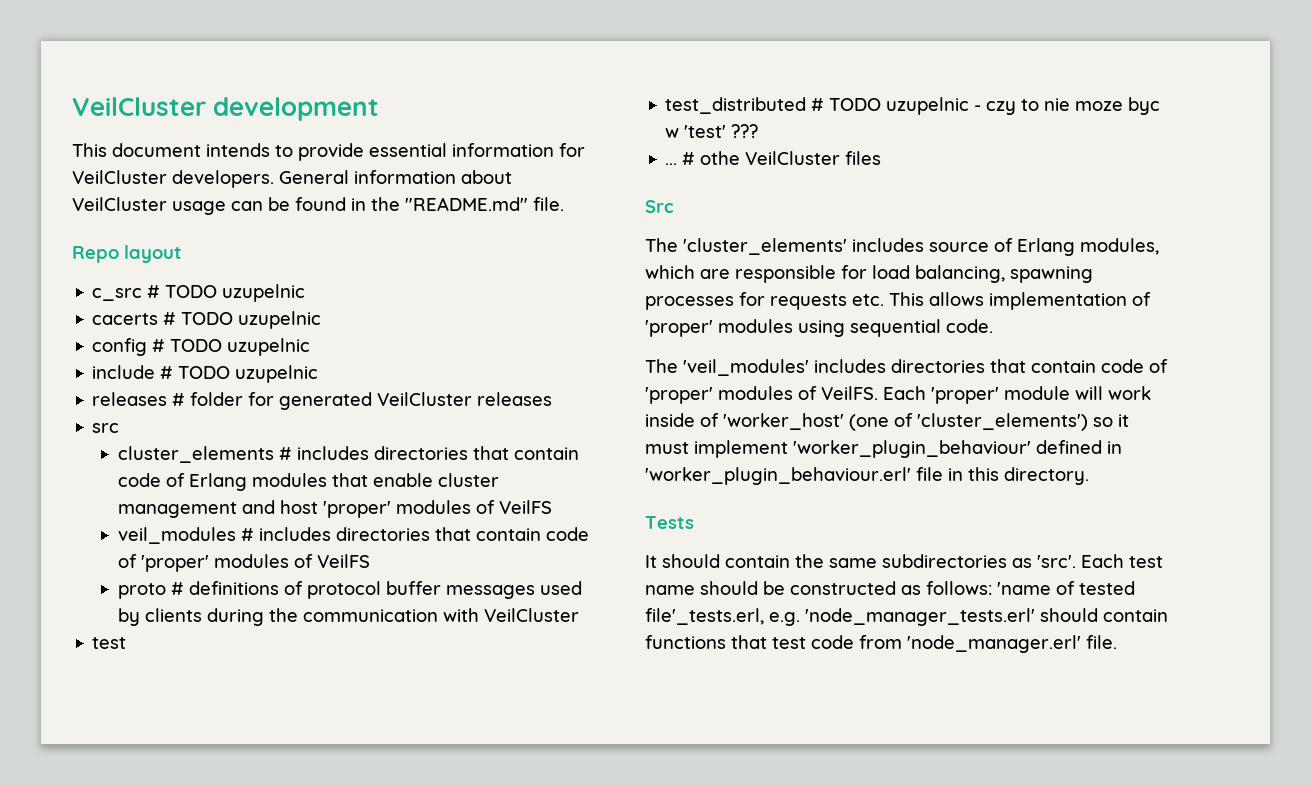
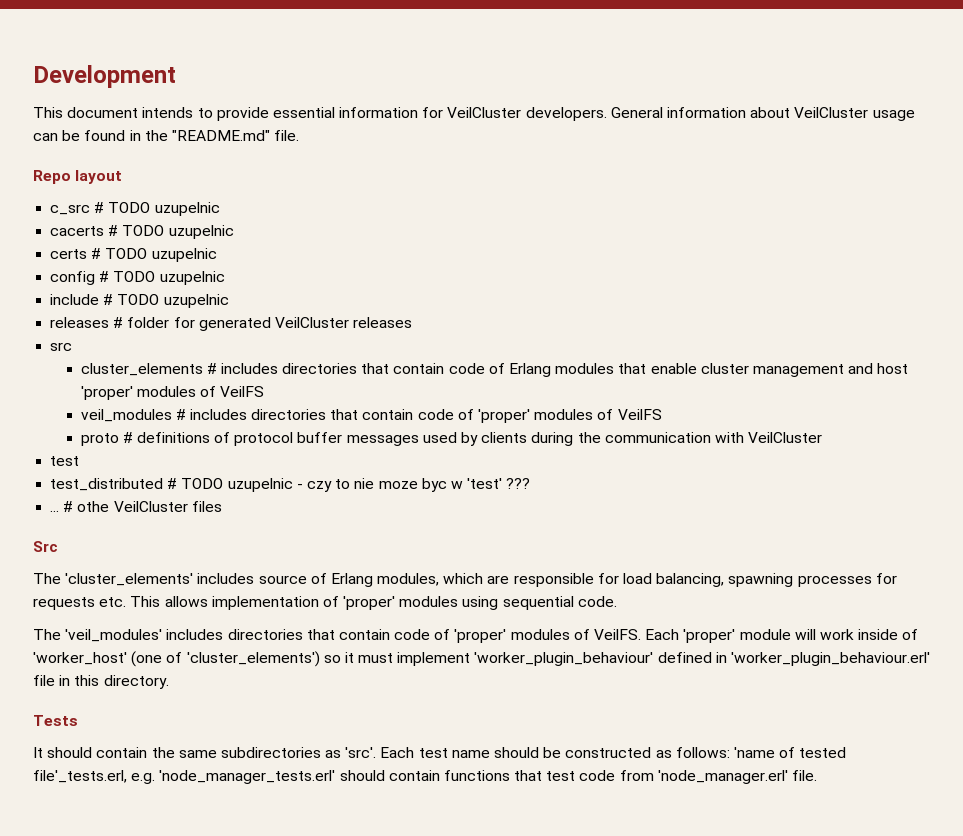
- VeilCluster development
+ Development
+ certs # TODO uzupelnic

